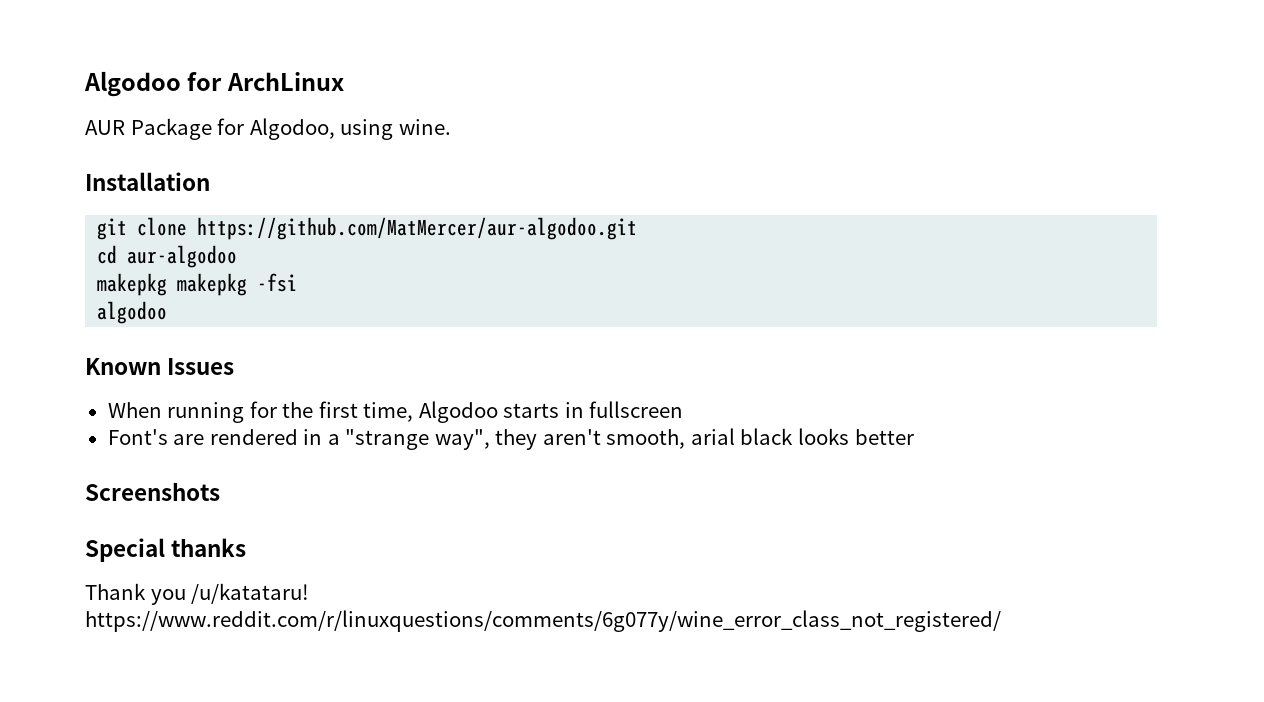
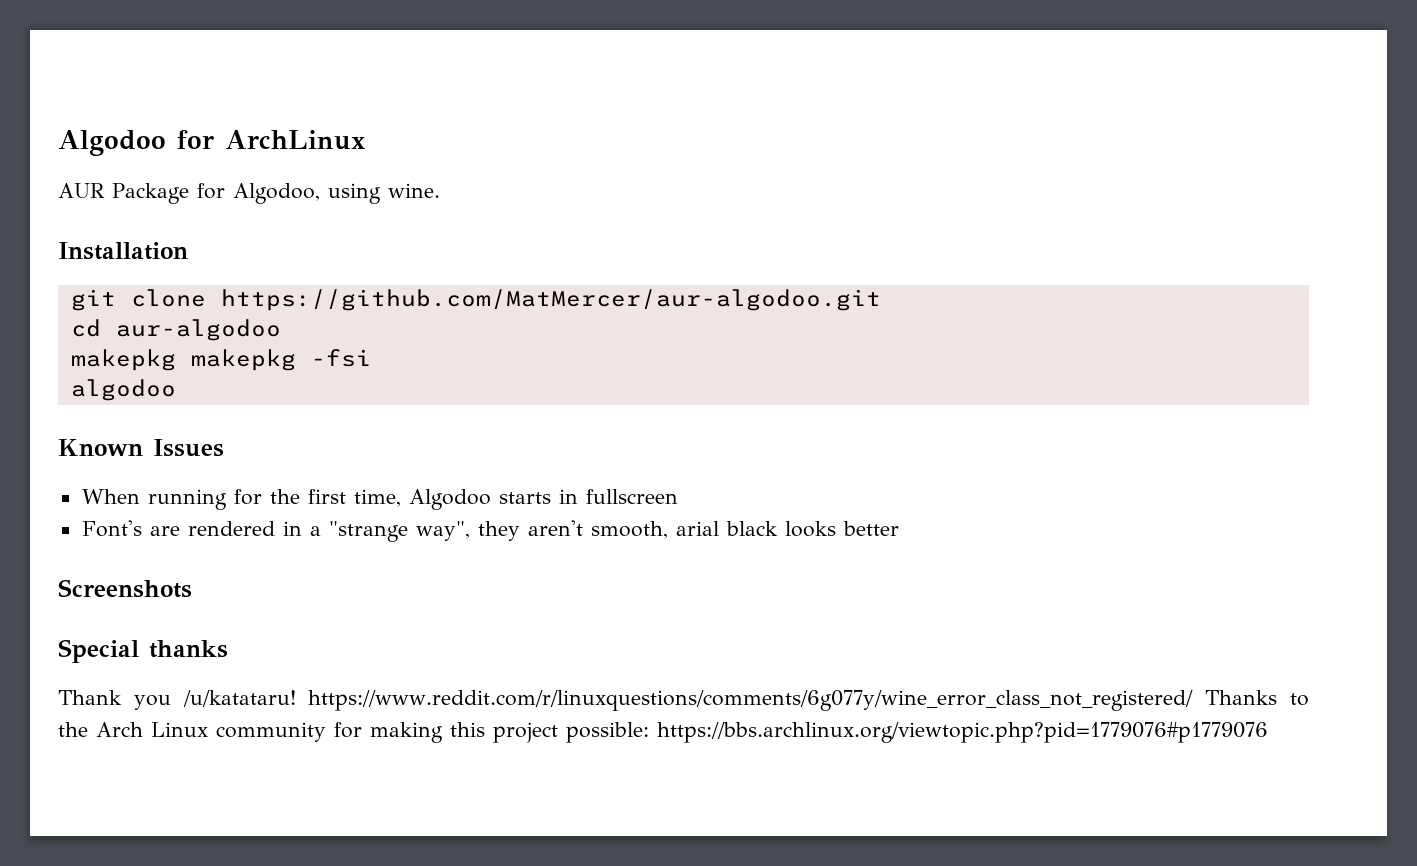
- Thank you /u/katataru! https://www.reddit.com/r/linuxquestions/comments/6g077y/wine_error_class_not_registered/
+ Thank you /u/katataru! https://www.reddit.com/r/linuxquestions/comments/6g077y/wine_error_class_not_registered/ Thanks to the Arch Linux community for making this project possible: https://bbs.archlinux.org/viewtopic.php?pid=1779076#p1779076

